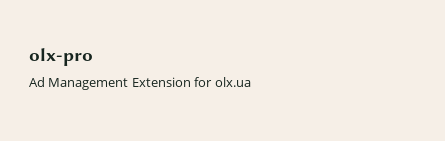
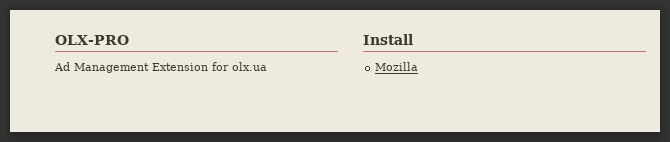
- olx-pro
+ OLX-PRO
+ Install
+ Mozilla

